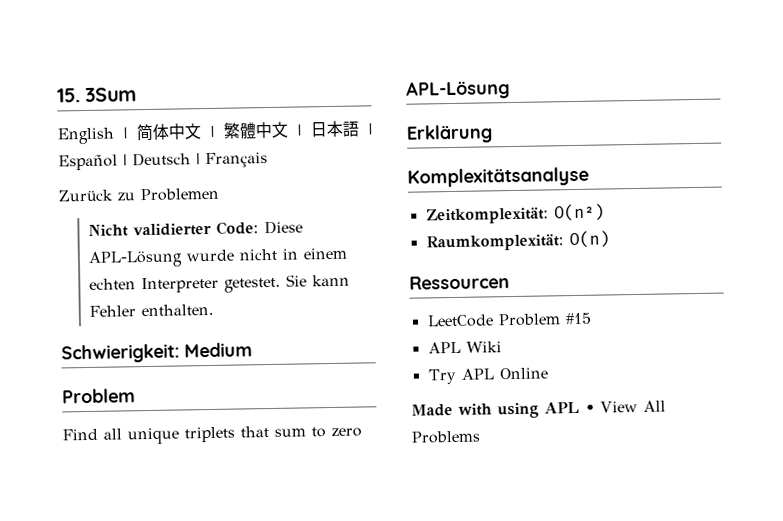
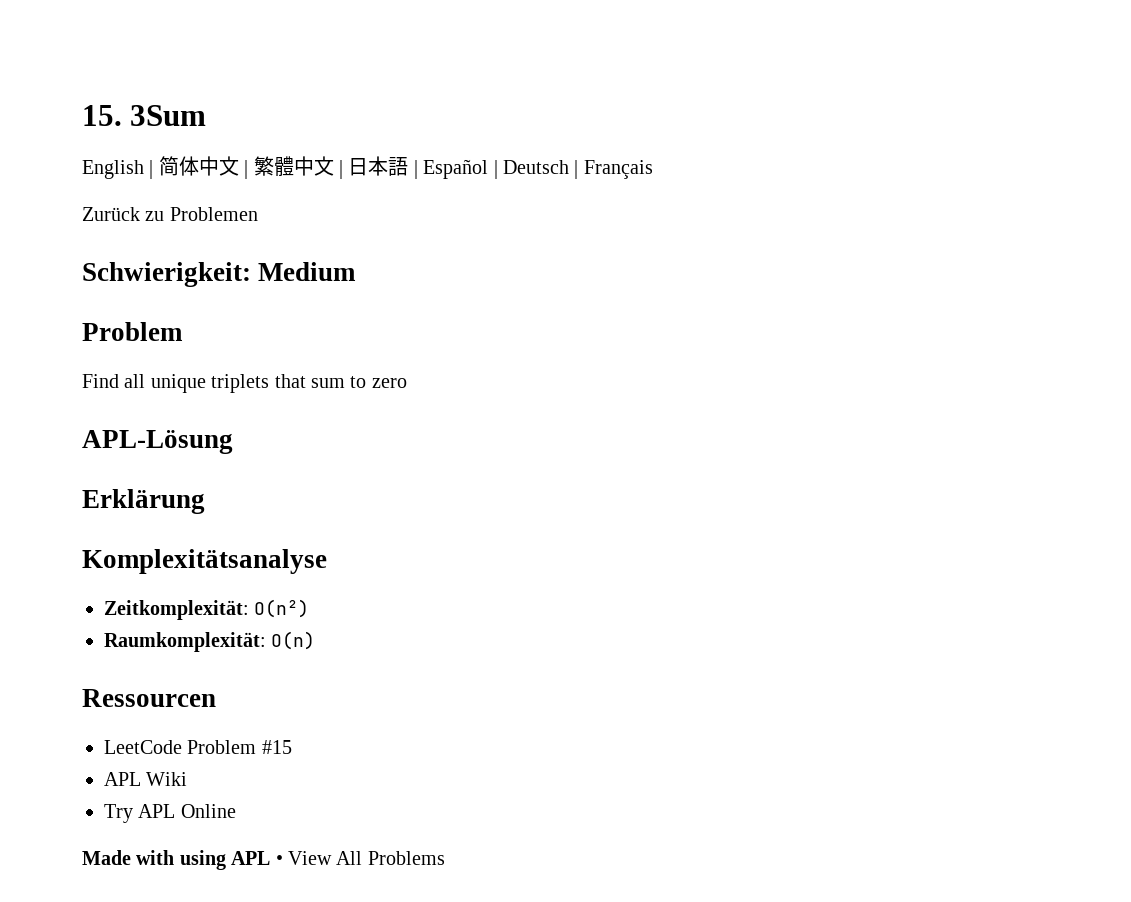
- Nicht validierter Code: Diese APL-Lösung wurde nicht in einem echten Interpreter getestet. Sie kann Fehler enthalten.

